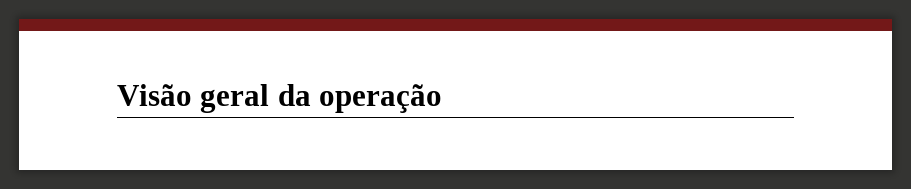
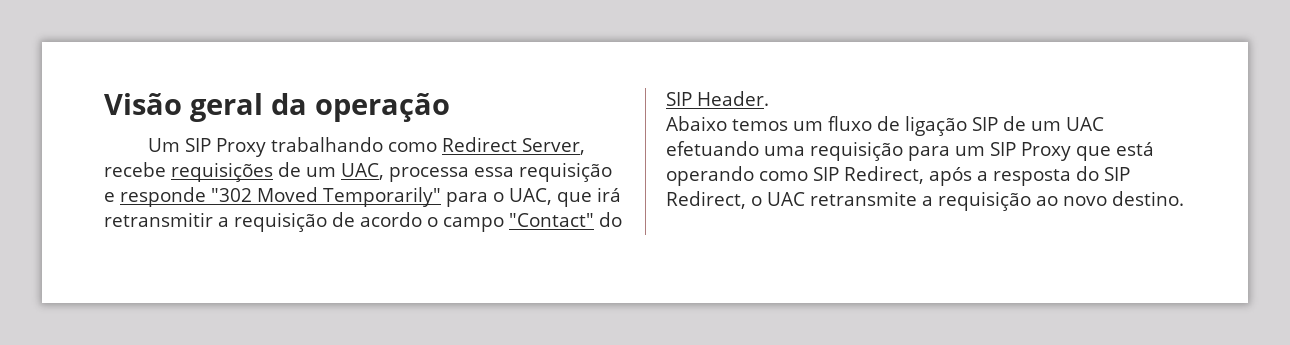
+ Um SIP Proxy trabalhando como Redirect Server, recebe requisições de um UAC, processa essa requisição e responde "302 Moved Temporarily" para o UAC, que irá retransmitir a requisição de acordo o campo "Contact" do SIP Header.
+ Abaixo temos um fluxo de ligação SIP de um UAC efetuando uma requisição para um SIP Proxy que está operando como SIP Redirect, após a resposta do SIP Redirect, o UAC retransmite a requisição ao novo destino.

